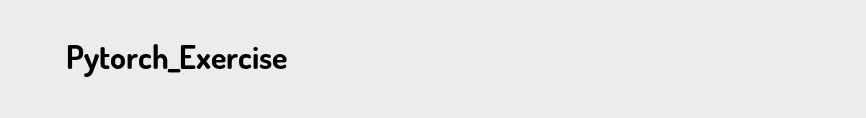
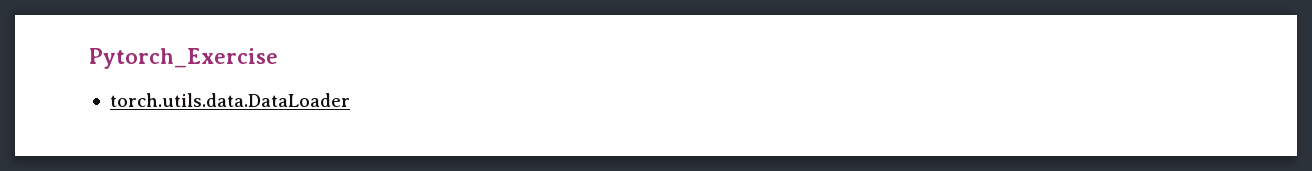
+ torch.utils.data.DataLoader

